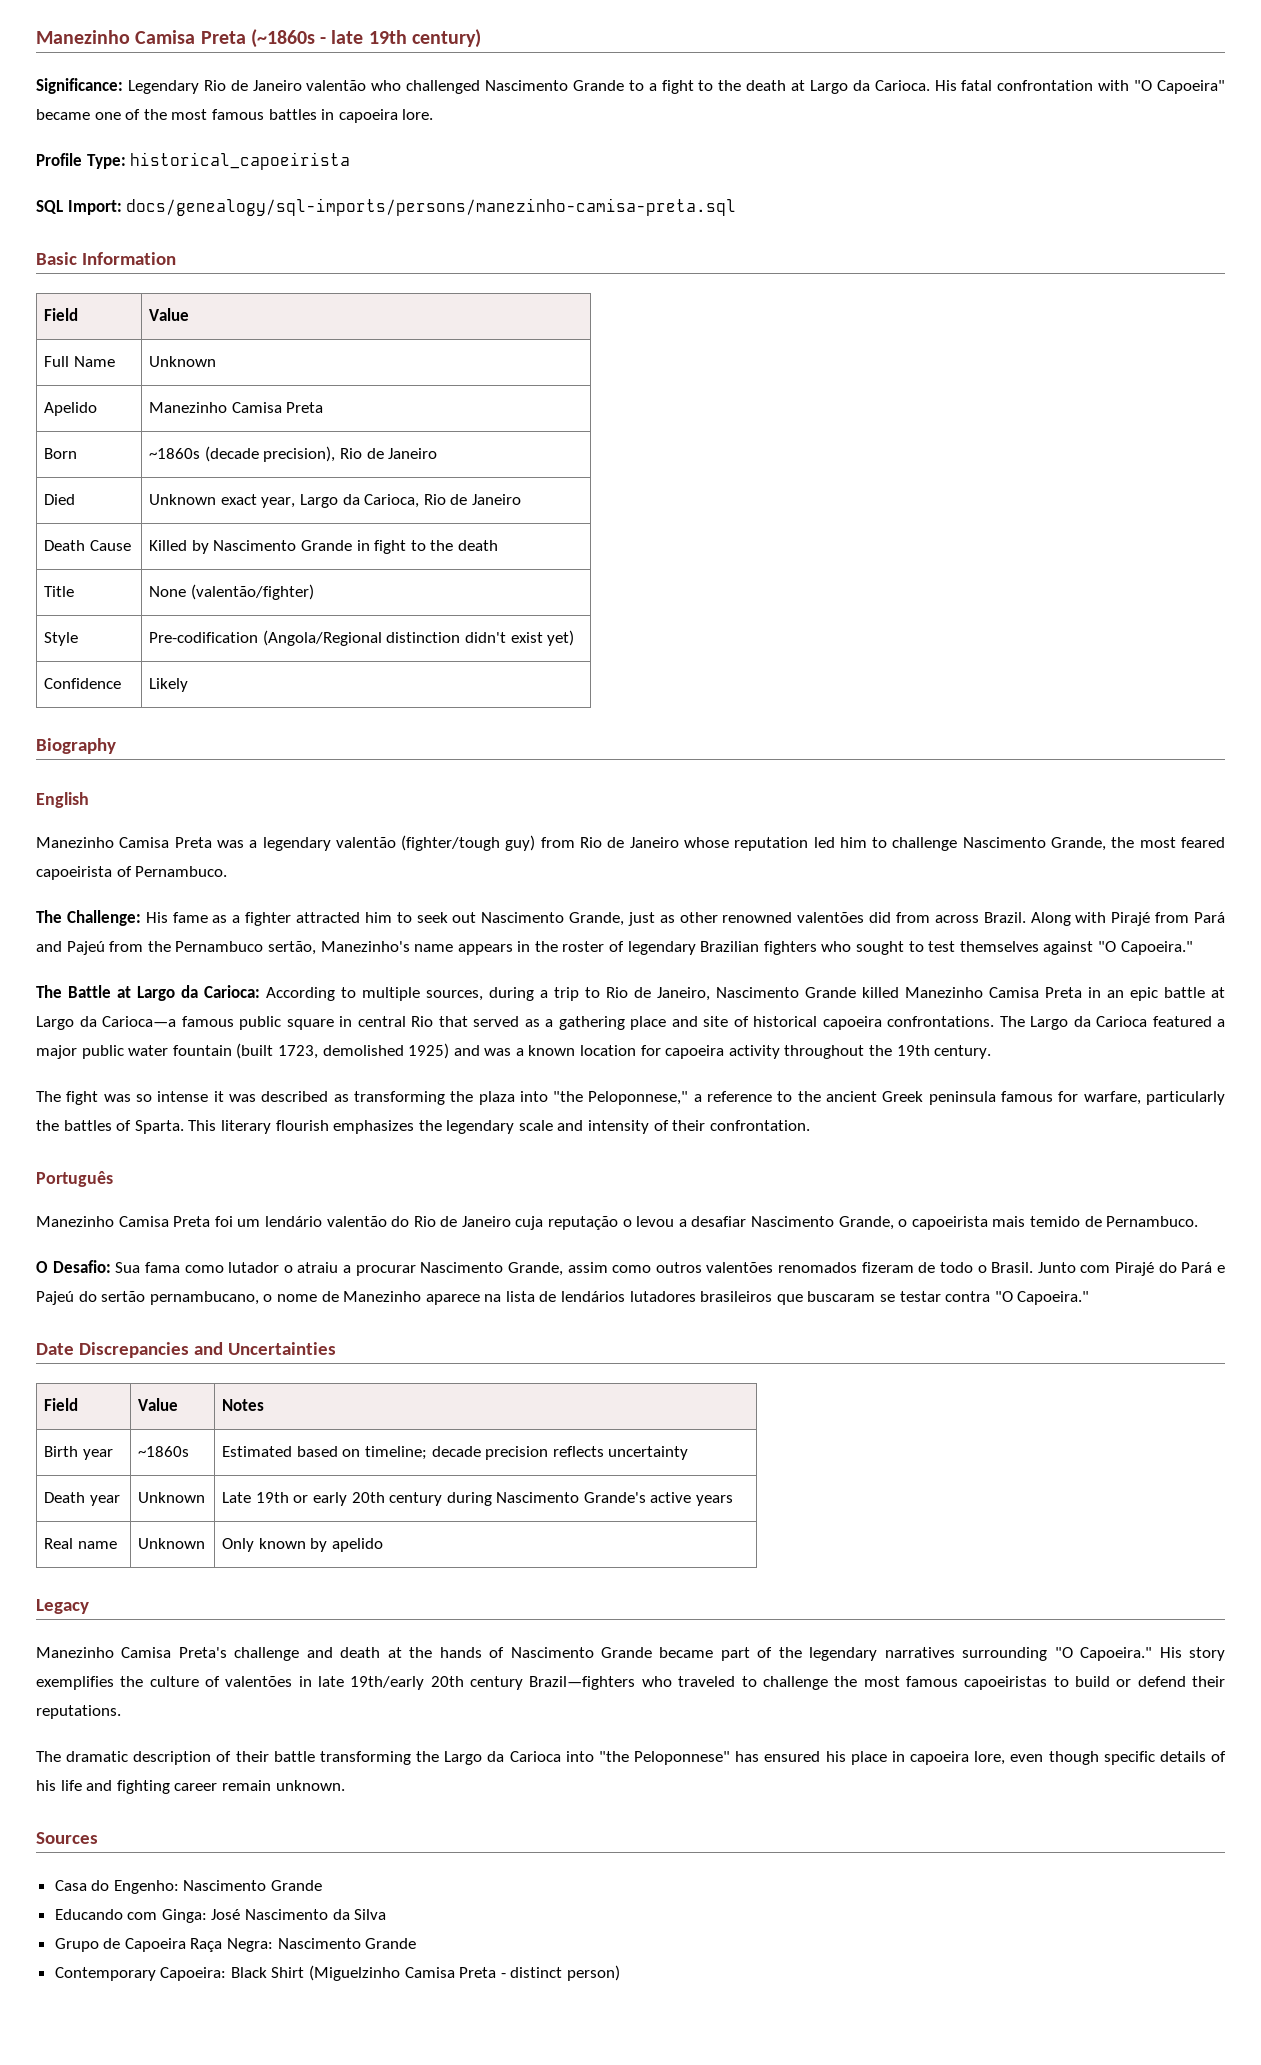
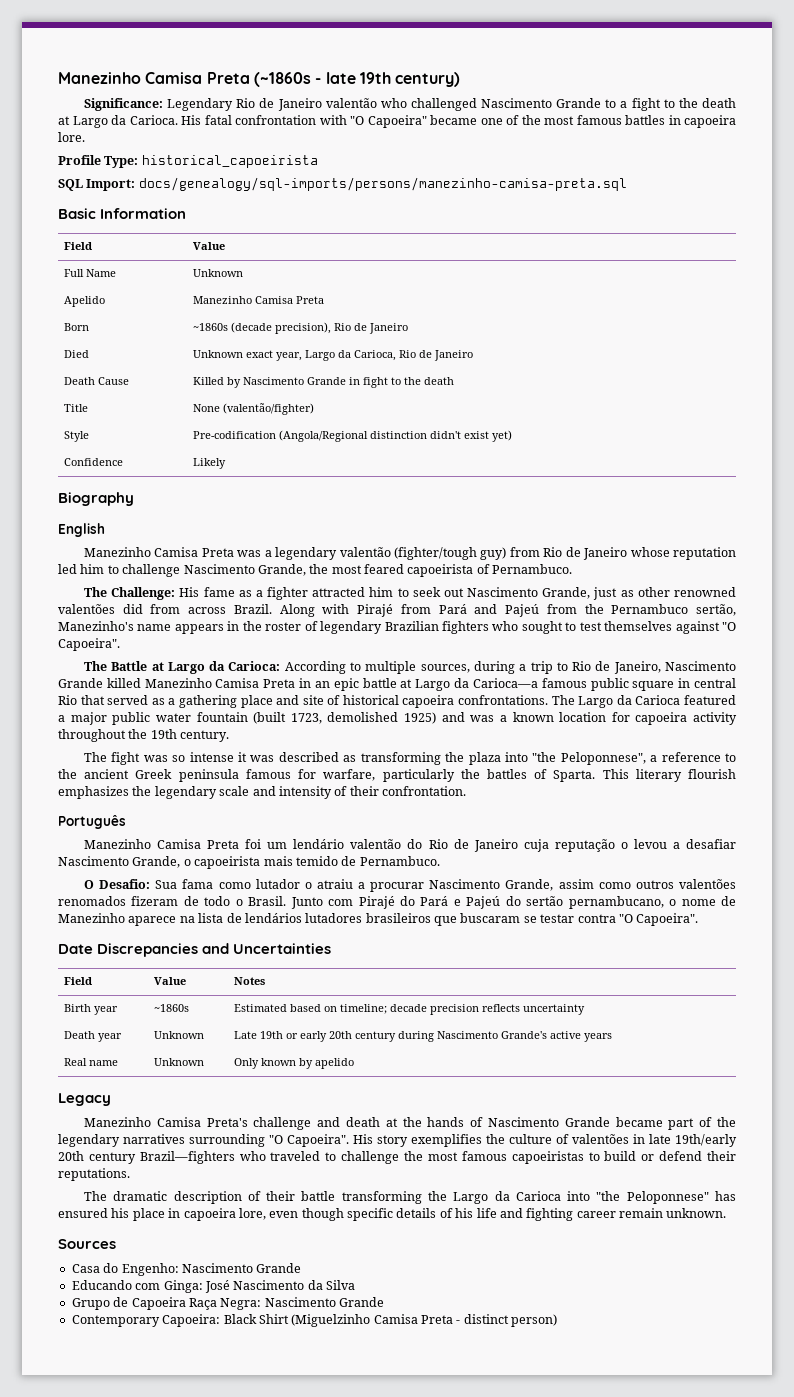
- Along with Pirajé from Pará and Pajeú from the Pernambuco sertão, Manezinho's name appears in the roster of legendary Brazilian fighters who sought to test themselves against "O Capoeira."
+ Along with Pirajé from Pará and Pajeú from the Pernambuco sertão, Manezinho's name appears in the roster of legendary Brazilian fighters who sought to test themselves against "O Capoeira".
- The fight was so intense it was described as transforming the plaza into "the Peloponnese," a reference to the ancient Greek peninsula famous for warfare, particularly the battles of Sparta.
+ The fight was so intense it was described as transforming the plaza into "the Peloponnese", a reference to the ancient Greek peninsula famous for warfare, particularly the battles of Sparta.
- Junto com Pirajé do Pará e Pajeú do sertão pernambucano, o nome de Manezinho aparece na lista de lendários lutadores brasileiros que buscaram se testar contra "O Capoeira."
+ Junto com Pirajé do Pará e Pajeú do sertão pernambucano, o nome de Manezinho aparece na lista de lendários lutadores brasileiros que buscaram se testar contra "O Capoeira".
- Manezinho Camisa Preta's challenge and death at the hands of Nascimento Grande became part of the legendary narratives surrounding "O Capoeira."
+ Manezinho Camisa Preta's challenge and death at the hands of Nascimento Grande became part of the legendary narratives surrounding "O Capoeira".

